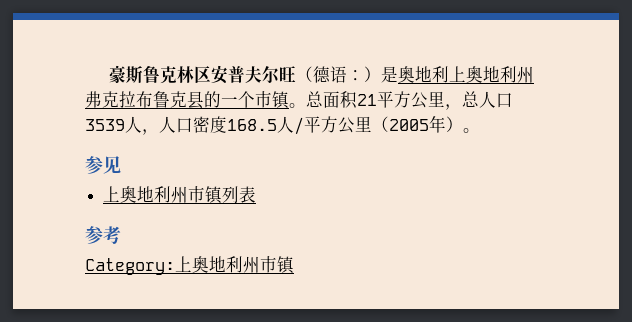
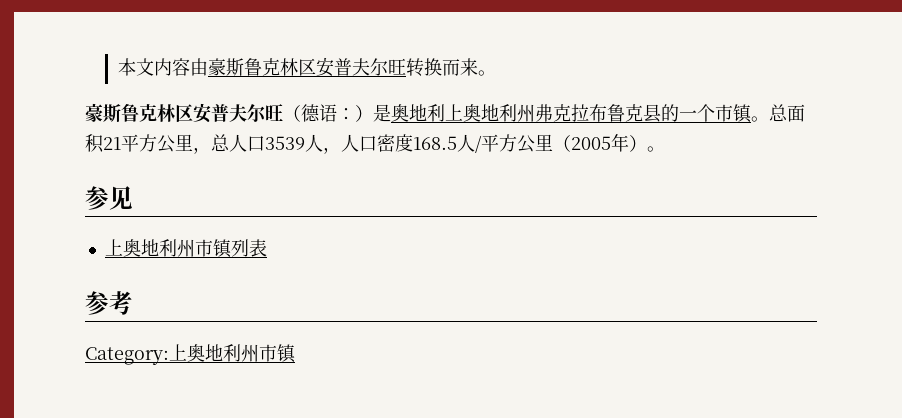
+ 本文内容由豪斯鲁克林区安普夫尔旺转换而来。

